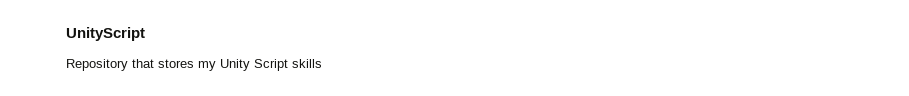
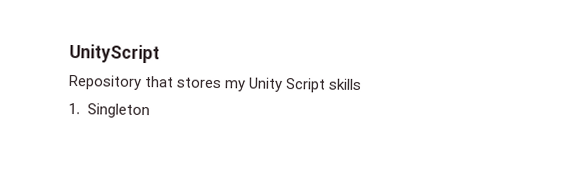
+ 1. Singleton

